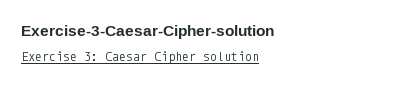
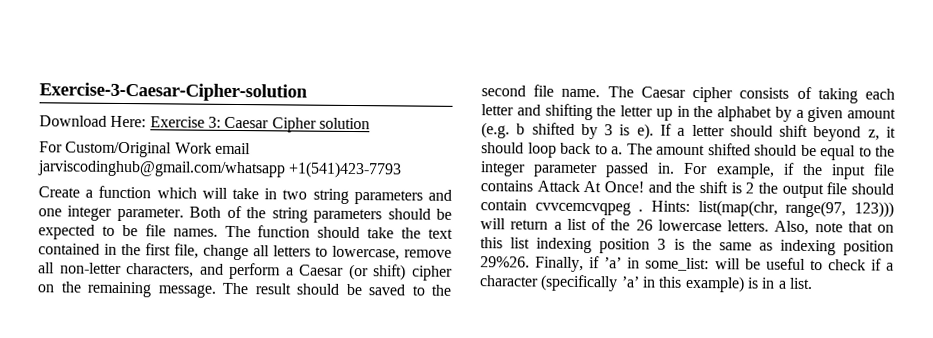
- Exercise 3: Caesar Cipher solution
+ Download Here: Exercise 3: Caesar Cipher solution
+ For Custom/Original Work email jarviscodinghub@gmail.com/whatsapp +1(541)423-7793
+ Create a function which will take in two string parameters and one integer parameter. Both of the string parameters should be expected to be file names. The function should take the text contained in the first file, change all letters to lowercase, remove all non-letter characters, and perform a Caesar (or shift) cipher on the remaining message. The result should be saved to the second file name. The Caesar cipher consists of taking each letter and shifting the letter up in the alphabet by a given amount (e.g. b shifted by 3 is e). If a letter should shift beyond z, it should loop back to a. The amount shifted should be equal to the integer parameter passed in. For example, if the input file contains Attack At Once! and the shift is 2 the output file should contain cvvcemcvqpeg . Hints: list(map(chr, range(97, 123))) will return a list of the 26 lowercase letters. Also, note that on this list indexing position 3 is the same as indexing position 29%26. Finally, if ’a’ in some_list: will be useful to check if a character (specifically ’a’ in this example) is in a list.

